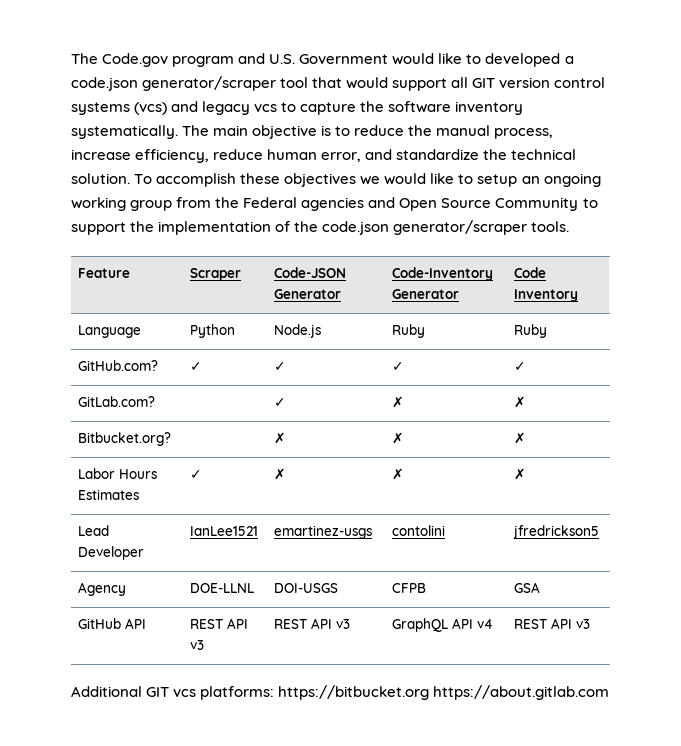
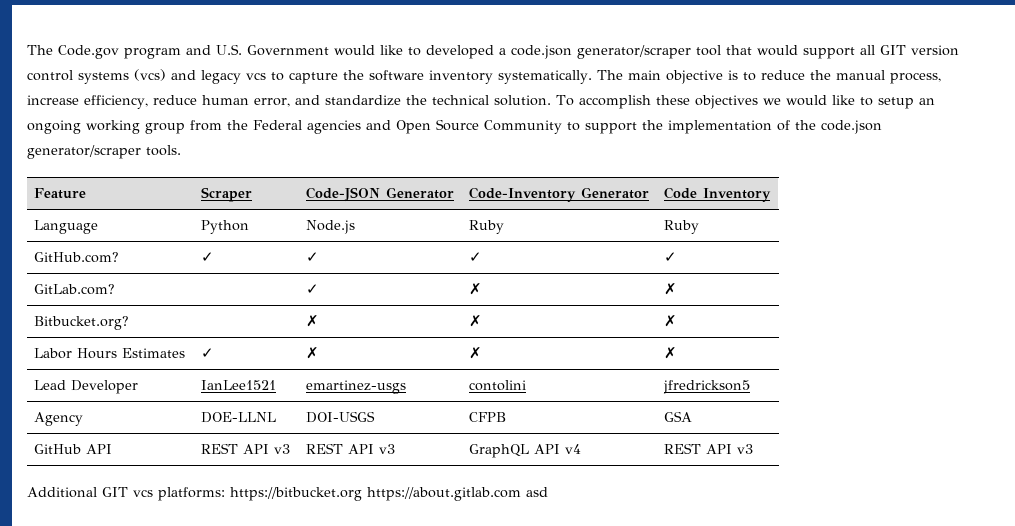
- Additional GIT vcs platforms: https://bitbucket.org https://about.gitlab.com
+ Additional GIT vcs platforms: https://bitbucket.org https://about.gitlab.com asd

